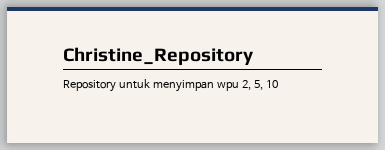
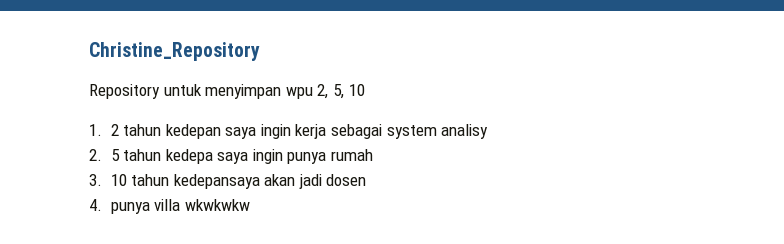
+ 1. 2 tahun kedepan saya ingin kerja sebagai system analisy
+ 2. 5 tahun kedepa saya ingin punya rumah
+ 3. 10 tahun kedepansaya akan jadi dosen
+ 4. punya villa wkwkwkw

